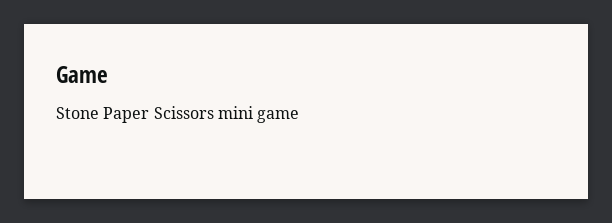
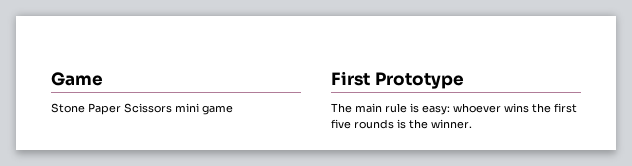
+ First Prototype
+ The main rule is easy: whoever wins the first five rounds is the winner.

